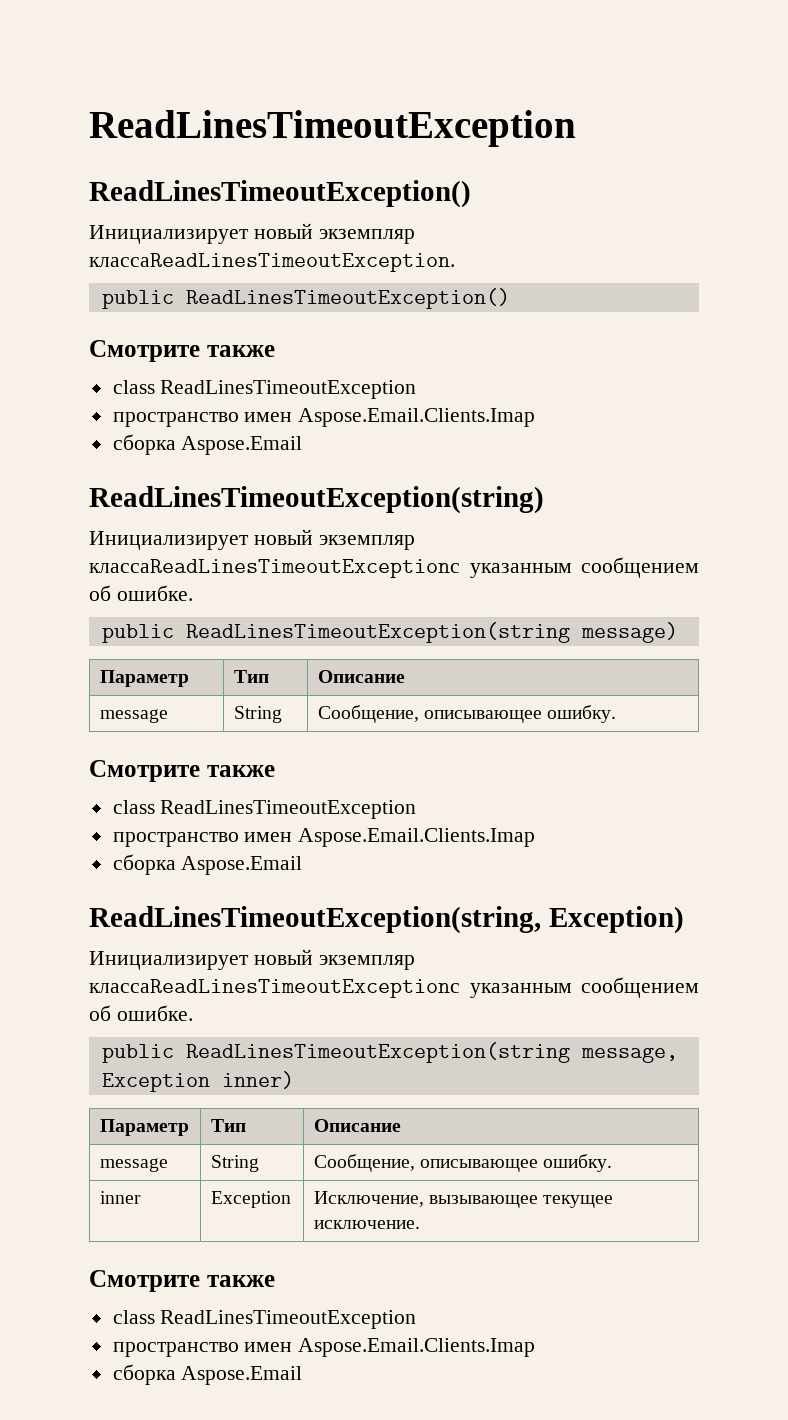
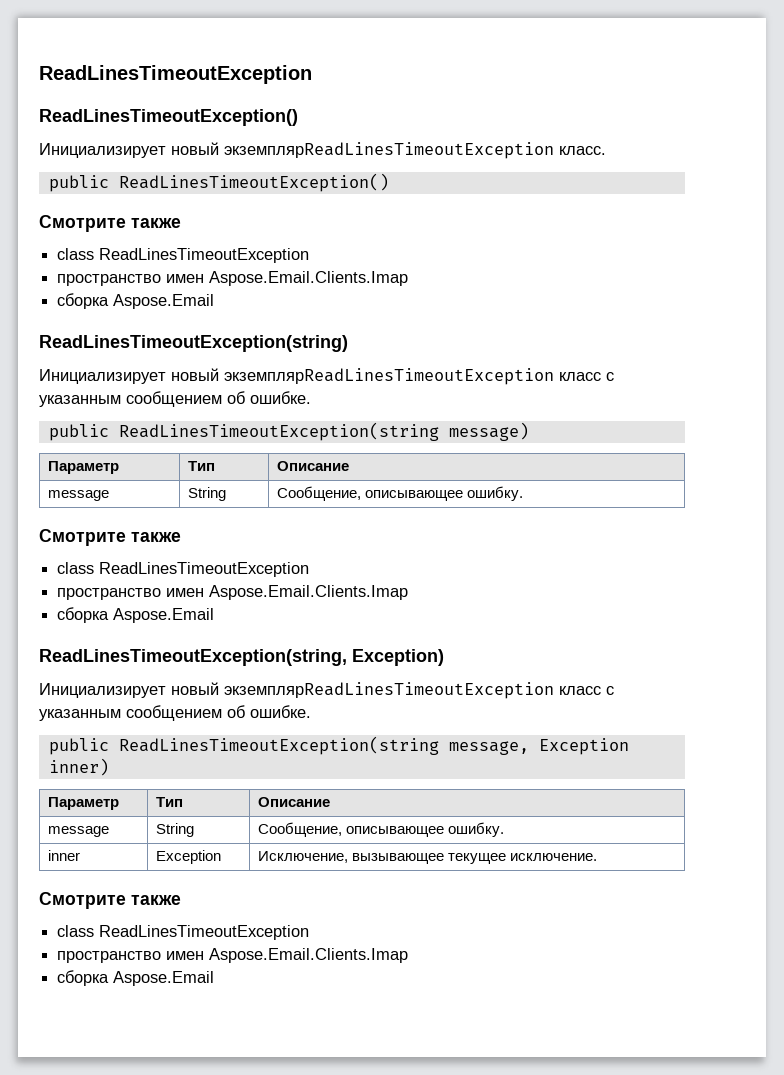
- Инициализирует новый экземпляр классаReadLinesTimeoutException.
+ Инициализирует новый экземплярReadLinesTimeoutException класс.
  ReadLinesTimeoutException(string)
- Инициализирует новый экземпляр классаReadLinesTimeoutExceptionс указанным сообщением об ошибке.
+ Инициализирует новый экземплярReadLinesTimeoutException класс с указанным сообщением об ошибке.
  ReadLinesTimeoutException(string, Exception)
- Инициализирует новый экземпляр классаReadLinesTimeoutExceptionс указанным сообщением об ошибке.
+ Инициализирует новый экземплярReadLinesTimeoutException класс с указанным сообщением об ошибке.

